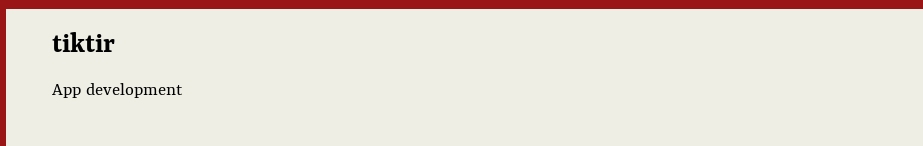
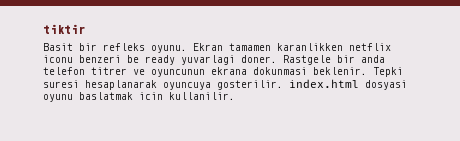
- App development
+ Basit bir refleks oyunu. Ekran tamamen karanlikken netflix iconu benzeri be ready yuvarlagi doner. Rastgele bir anda telefon titrer ve oyuncunun ekrana dokunmasi beklenir. Tepki suresi hesaplanarak oyuncuya gosterilir. index.html dosyasi oyunu baslatmak icin kullanilir.

